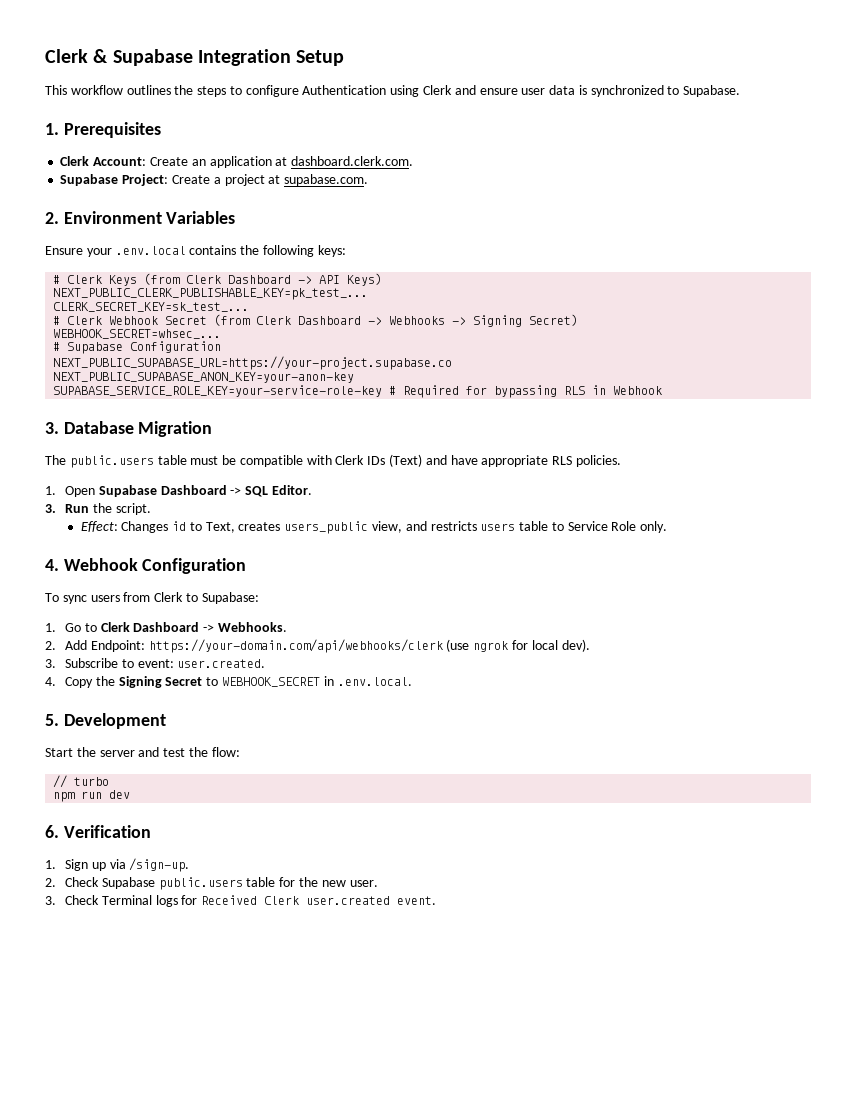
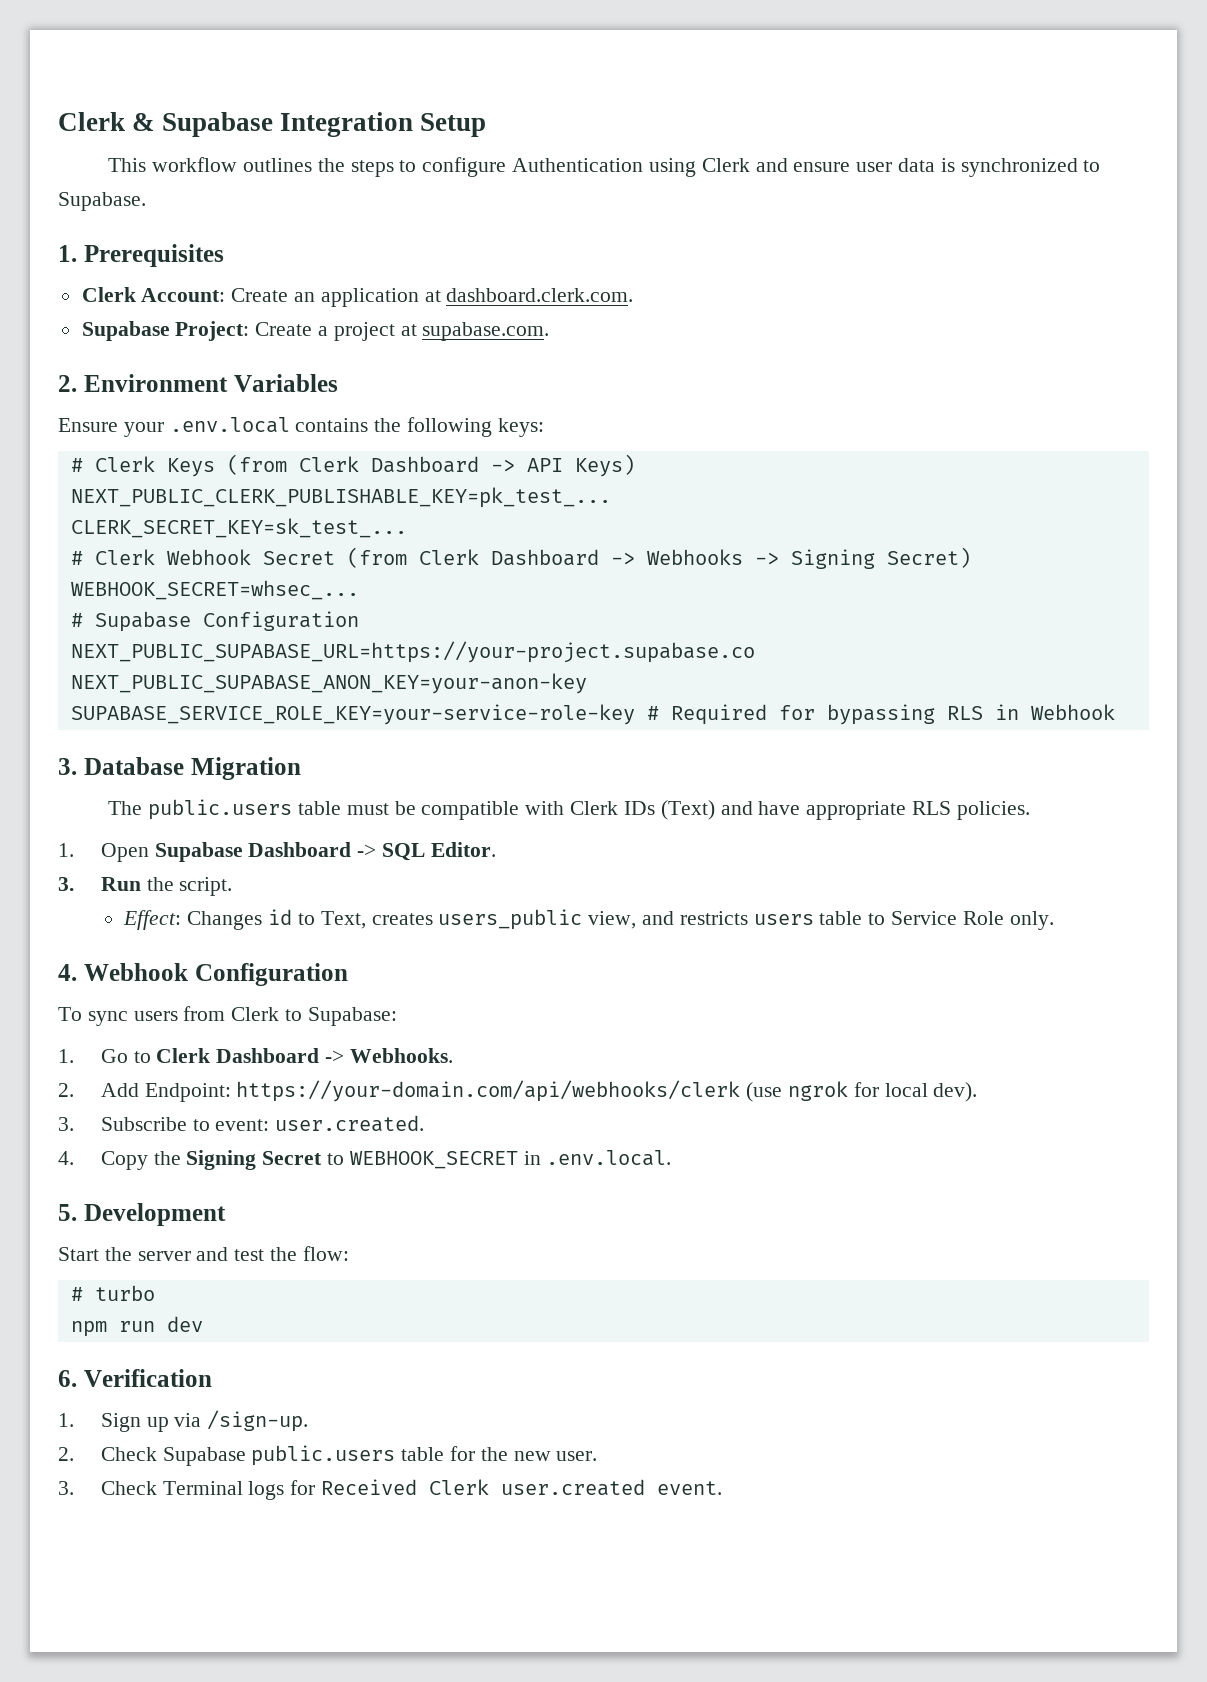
- // turbo
+ # turbo

